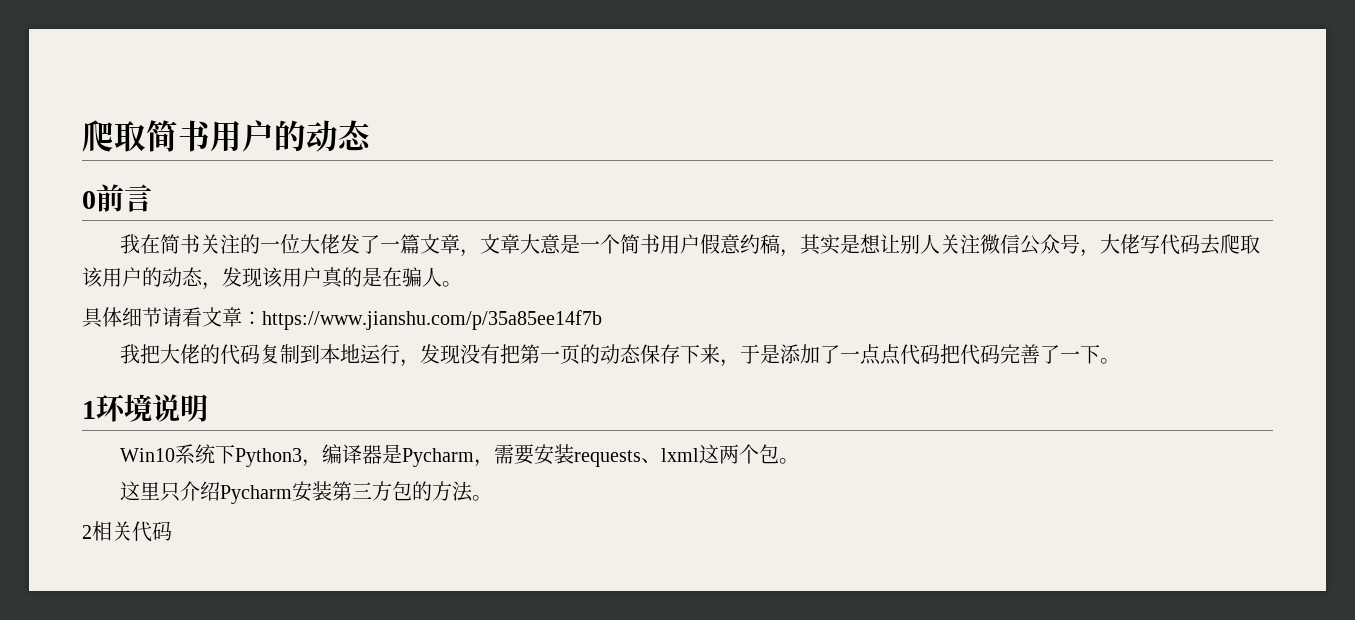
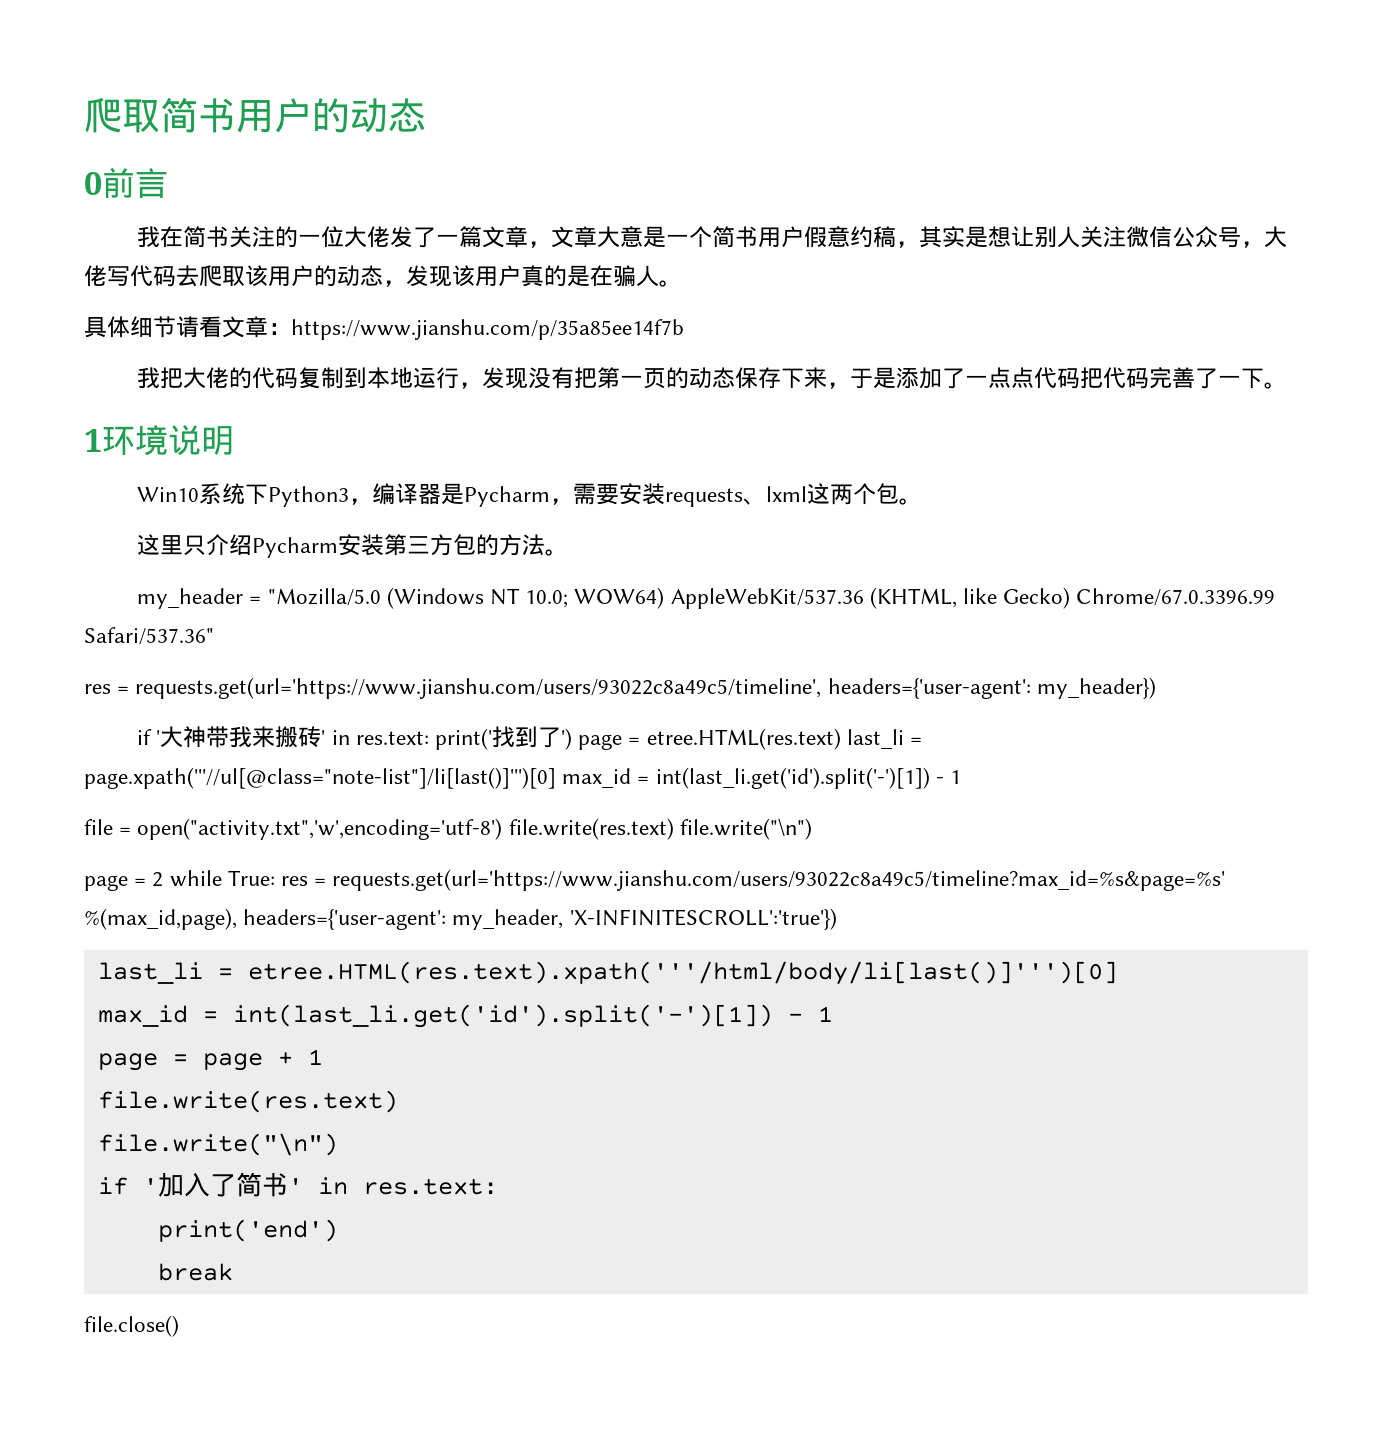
- 2相关代码
+ my_header = "Mozilla/5.0 (Windows NT 10.0; WOW64) AppleWebKit/537.36 (KHTML, like Gecko) Chrome/67.0.3396.99 Safari/537.36"
+ res = requests.get(url='https://www.jianshu.com/users/93022c8a49c5/timeline', headers={'user-agent': my_header})
+ if '大神带我来搬砖' in res.text: print('找到了') page = etree.HTML(res.text) last_li = page.xpath('''//ul[@class="note-list"]/li[last()]''')[0] max_id = int(last_li.get('id').split('-')[1]) - 1
+ file = open("activity.txt",'w',encoding='utf-8') file.write(res.text) file.write("\n")
+ page = 2 while True: res = requests.get(url='https://www.jianshu.com/users/93022c8a49c5/timeline?max_id=%s&page=%s' %(max_id,page), headers={'user-agent': my_header, 'X-INFINITESCROLL':'true'})
+ last_li = etree.HTML(res.text).xpath('''/html/body/li[last()]''')[0]
+ max_id = int(last_li.get('id').split('-')[1]) - 1
+ page = page + 1
+ file.write(res.text)
+ file.write("\n")
+ if '加入了简书' in res.text:
+ print('end')
+ break
+ file.close()

